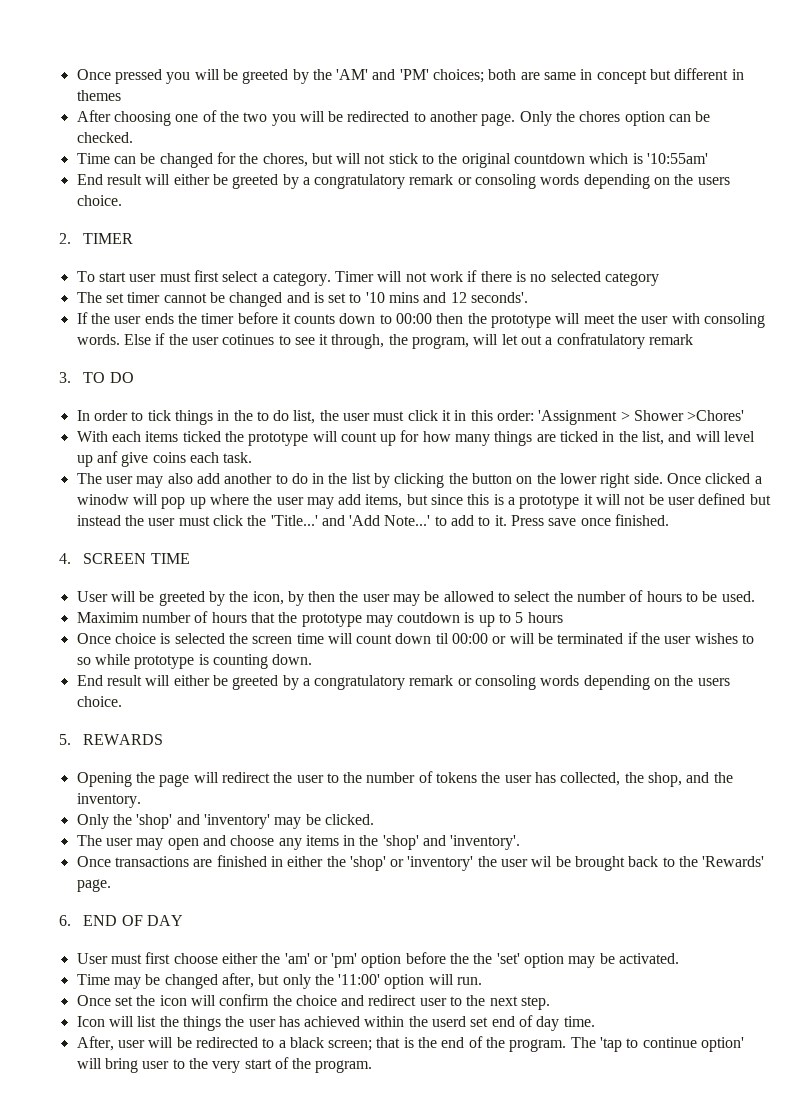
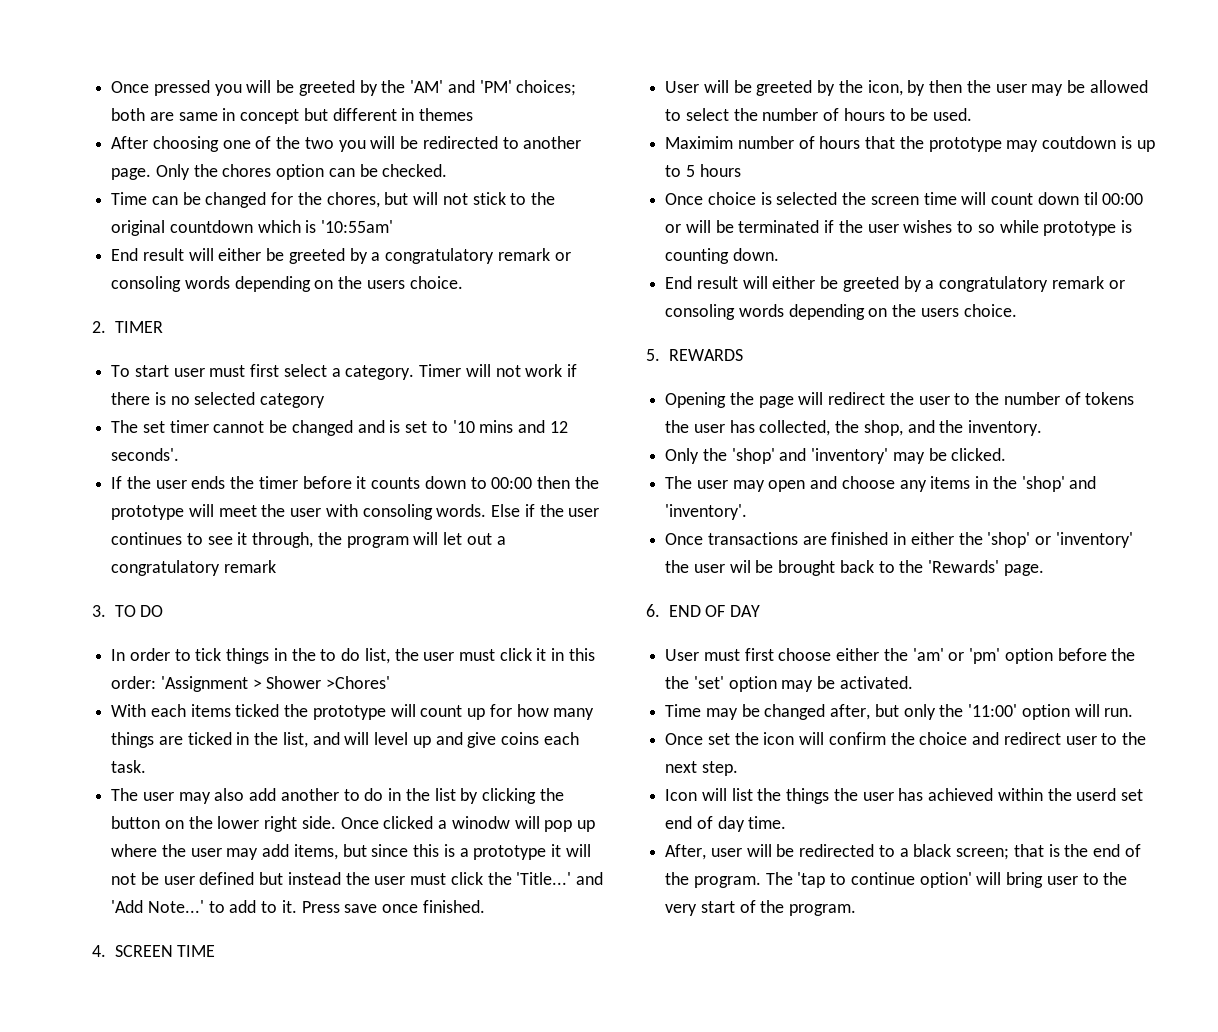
- Else if the user cotinues to see it through, the program, will let out a confratulatory remark
+ Else if the user continues to see it through, the program will let out a congratulatory remark
- With each items ticked the prototype will count up for how many things are ticked in the list, and will level up anf give coins each task.
+ With each items ticked the prototype will count up for how many things are ticked in the list, and will level up and give coins each task.

